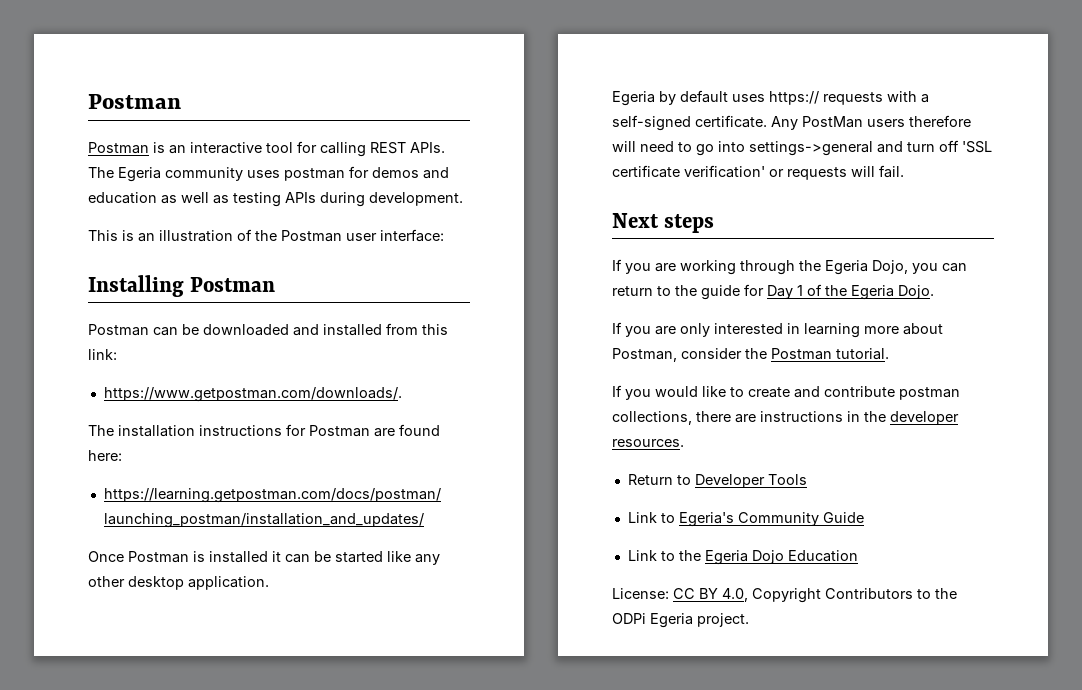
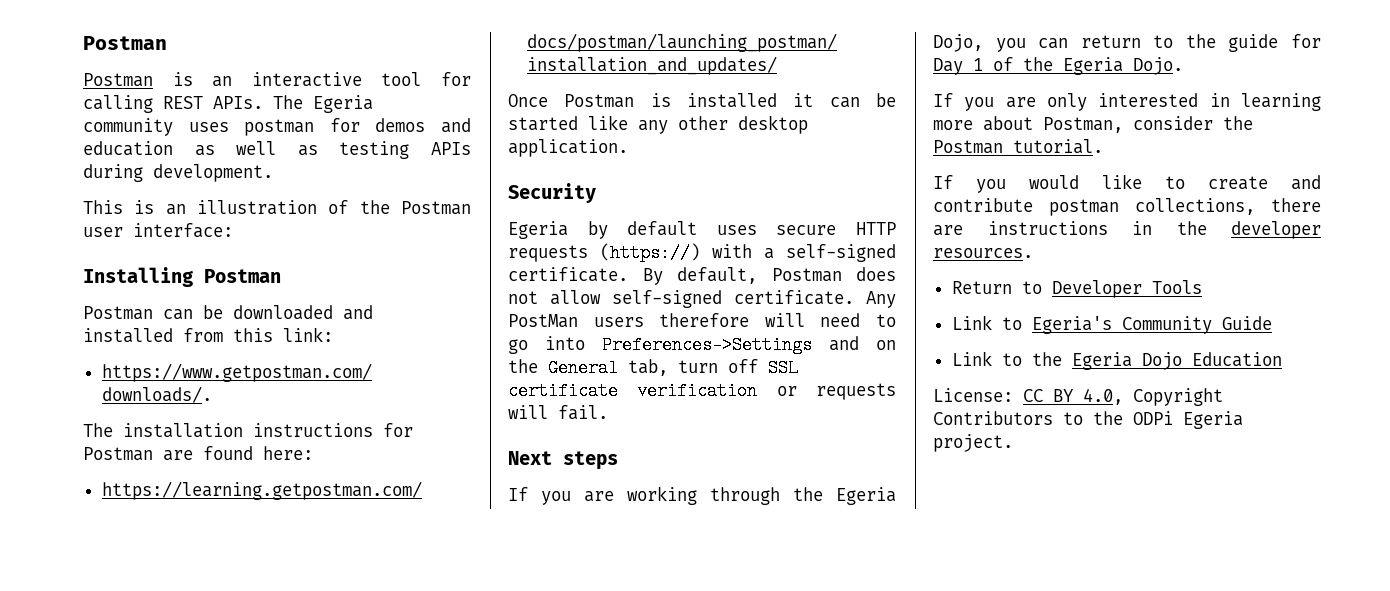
+ Security
- Egeria by default uses https:// requests with a self-signed certificate.
+ Egeria by default uses secure HTTP requests (https://) with a self-signed certificate. By default, Postman does not allow self-signed certificate.
- Any PostMan users therefore will need to go into settings->general and turn off 'SSL certificate verification' or requests will fail.
+ Any PostMan users therefore will need to go into Preferences->Settings and on the General tab, turn off SSL certificate verification or requests will fail.

